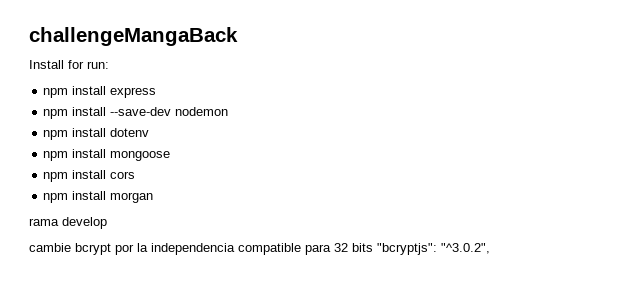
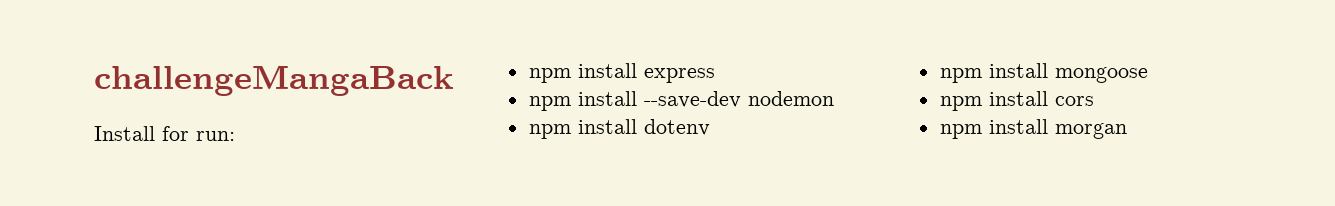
- rama develop
- cambie bcrypt por la independencia compatible para 32 bits "bcryptjs": "^3.0.2",

